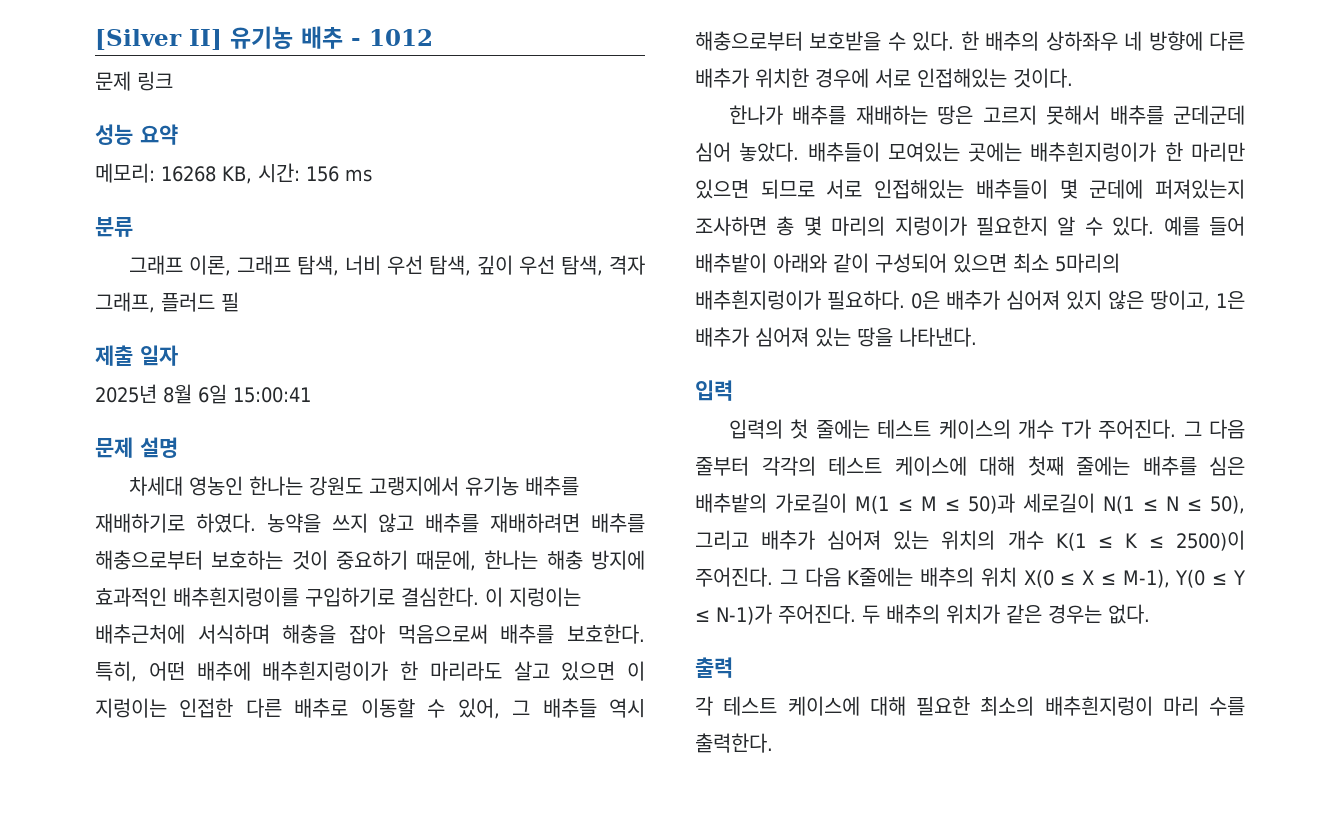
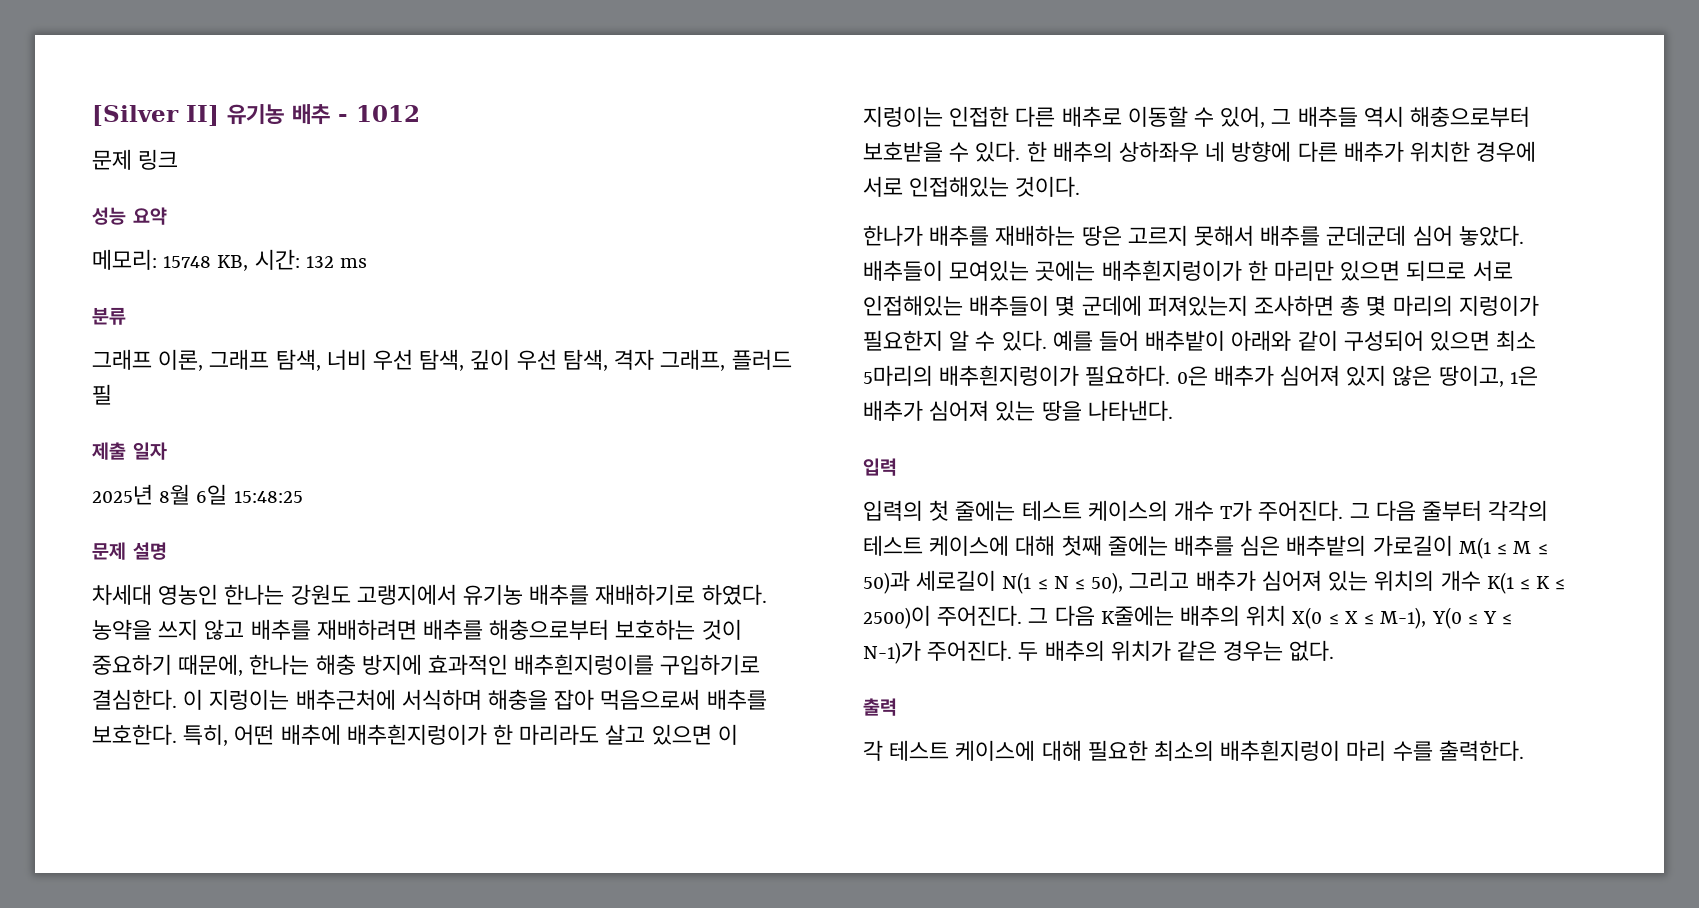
- 메모리: 16268 KB, 시간: 156 ms
+ 메모리: 15748 KB, 시간: 132 ms
- 2025년 8월 6일 15:00:41
+ 2025년 8월 6일 15:48:25

